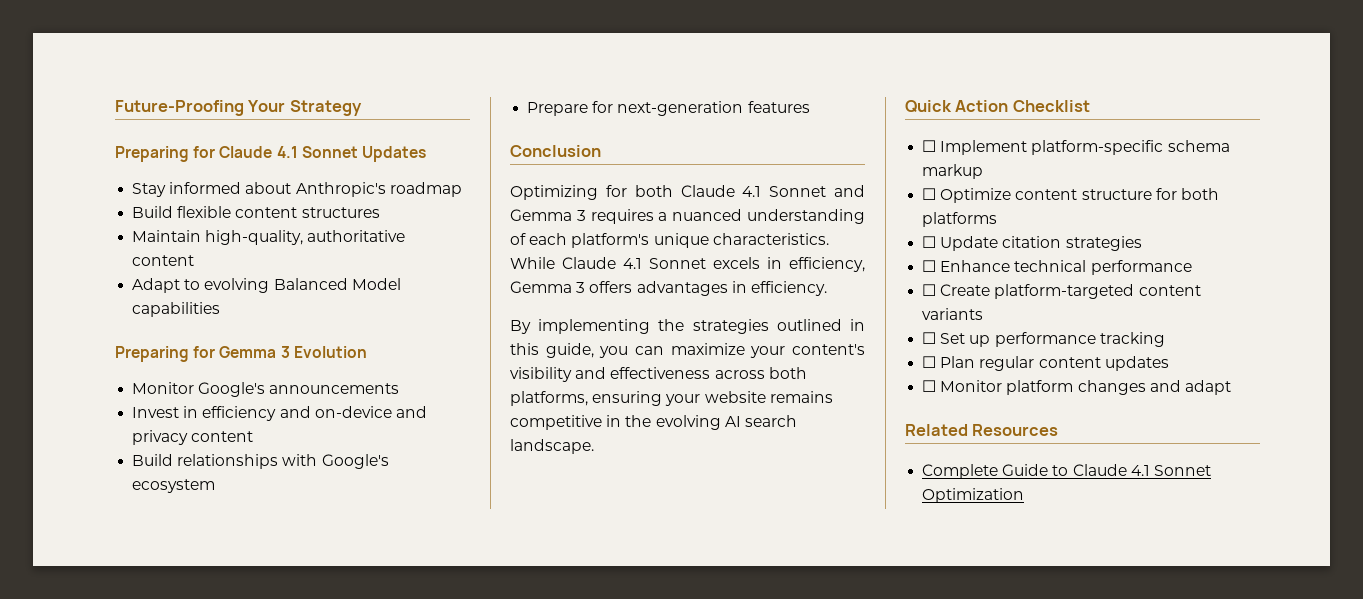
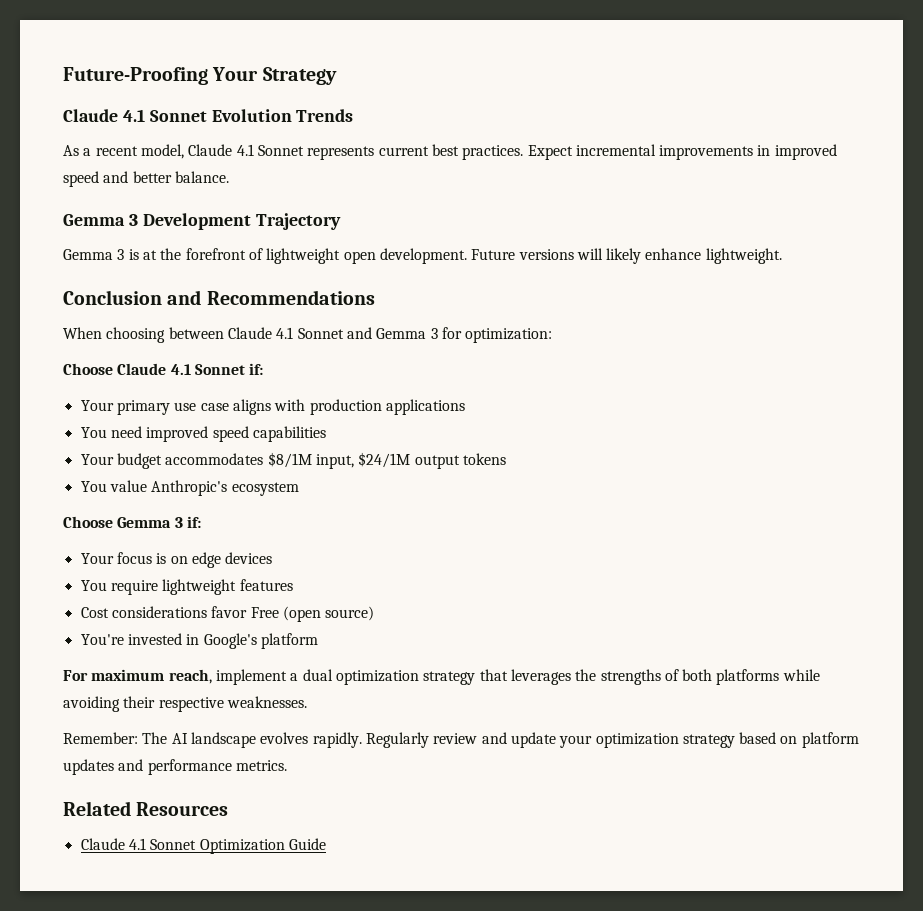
- Preparing for Claude 4.1 Sonnet Updates
- Stay informed about Anthropic's roadmap
- Build flexible content structures
- Maintain high-quality, authoritative content
- Adapt to evolving Balanced Model capabilities
- Preparing for Gemma 3 Evolution
- Monitor Google's announcements
- Invest in efficiency and on-device and privacy content
- Build relationships with Google's ecosystem
- Prepare for next-generation features
- Conclusion
- Optimizing for both Claude 4.1 Sonnet and Gemma 3 requires a nuanced understanding of each platform's unique characteristics. While Claude 4.1 Sonnet excels in efficiency, Gemma 3 offers advantages in efficiency.
- By implementing the strategies outlined in this guide, you can maximize your content's visibility and effectiveness across both platforms, ensuring your website remains competitive in the evolving AI search landscape.
- Quick Action Checklist
- ☐ Implement platform-specific schema markup
- ☐ Optimize content structure for both platforms
- ☐ Update citation strategies
- ☐ Enhance technical performance
- ☐ Create platform-targeted content variants
- ☐ Set up performance tracking
- ☐ Plan regular content updates
- ☐ Monitor platform changes and adapt
+ Claude 4.1 Sonnet Evolution Trends
+ As a recent model, Claude 4.1 Sonnet represents current best practices. Expect incremental improvements in improved speed and better balance.
+ Gemma 3 Development Trajectory
+ Gemma 3 is at the forefront of lightweight open development. Future versions will likely enhance lightweight.
+ Conclusion and Recommendations
+ When choosing between Claude 4.1 Sonnet and Gemma 3 for optimization:
+ Choose Claude 4.1 Sonnet if:
+ Your primary use case aligns with production applications
+ You need improved speed capabilities
+ Your budget accommodates $8/1M input, $24/1M output tokens
+ You value Anthropic's ecosystem
+ Choose Gemma 3 if:
+ Your focus is on edge devices
+ You require lightweight features
+ Cost considerations favor Free (open source)
+ You're invested in Google's platform
+ For maximum reach, implement a dual optimization strategy that leverages the strengths of both platforms while avoiding their respective weaknesses.
+ Remember: The AI landscape evolves rapidly. Regularly review and update your optimization strategy based on platform updates and performance metrics.
- Complete Guide to Claude 4.1 Sonnet Optimization
+ Claude 4.1 Sonnet Optimization Guide

